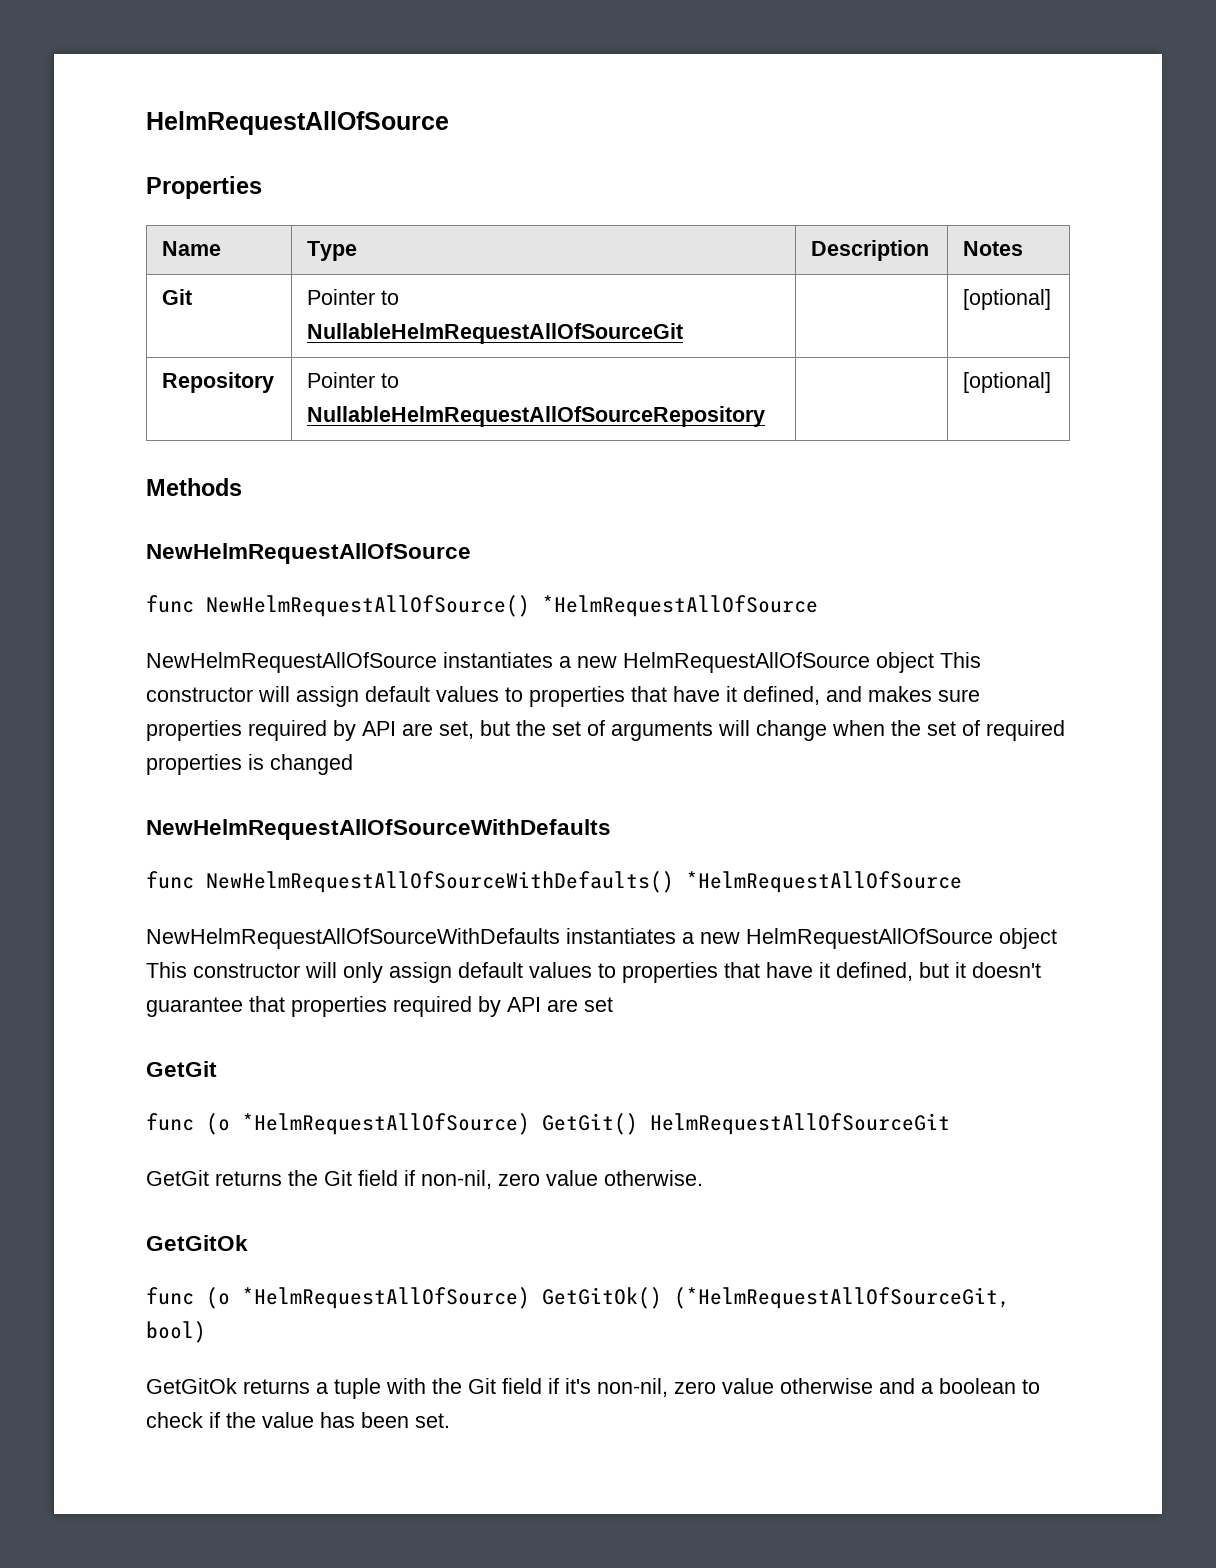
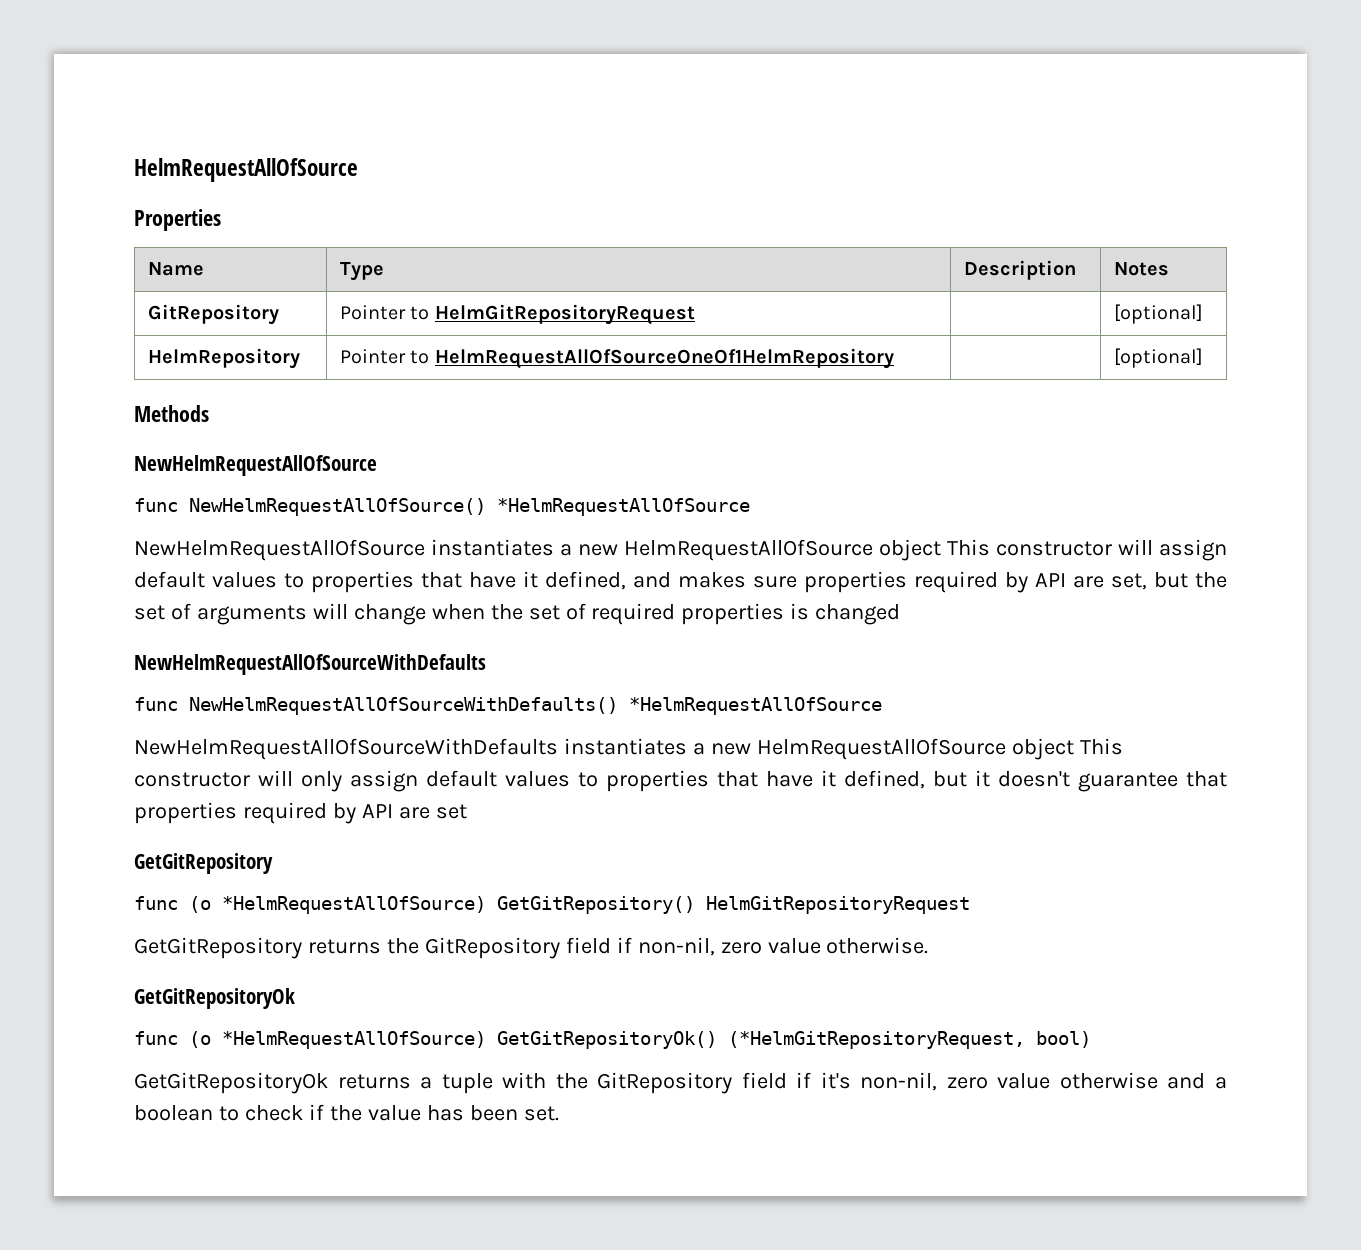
- Git | Pointer to NullableHelmRequestAllOfSourceGit | | [optional]
- Repository | Pointer to NullableHelmRequestAllOfSourceRepository | | [optional]
+ GitRepository | Pointer to HelmGitRepositoryRequest | | [optional]
+ HelmRepository | Pointer to HelmRequestAllOfSourceOneOf1HelmRepository | | [optional]
  NewHelmRequestAllOfSourceWithDefaults instantiates a new HelmRequestAllOfSource object This constructor will only assign default values to properties that have it defined, but it doesn't guarantee that properties required by API are set
- GetGit
- func (o *HelmRequestAllOfSource) GetGit() HelmRequestAllOfSourceGit
- GetGit returns the Git field if non-nil, zero value otherwise.
- GetGitOk
- func (o *HelmRequestAllOfSource) GetGitOk() (*HelmRequestAllOfSourceGit, bool)
+ GetGitRepository
+ func (o *HelmRequestAllOfSource) GetGitRepository() HelmGitRepositoryRequest
+ GetGitRepository returns the GitRepository field if non-nil, zero value otherwise.
+ GetGitRepositoryOk
+ func (o *HelmRequestAllOfSource) GetGitRepositoryOk() (*HelmGitRepositoryRequest, bool)
- GetGitOk returns a tuple with the Git field if it's non-nil, zero value otherwise and a boolean to check if the value has been set.
+ GetGitRepositoryOk returns a tuple with the GitRepository field if it's non-nil, zero value otherwise and a boolean to check if the value has been set.

